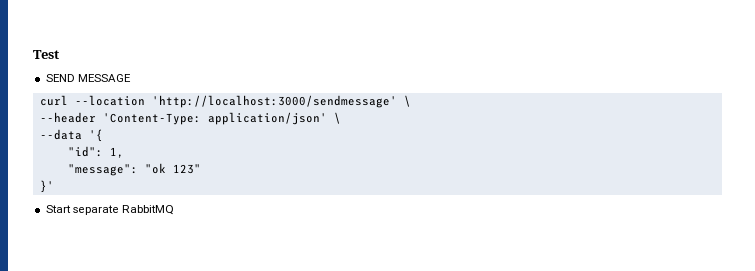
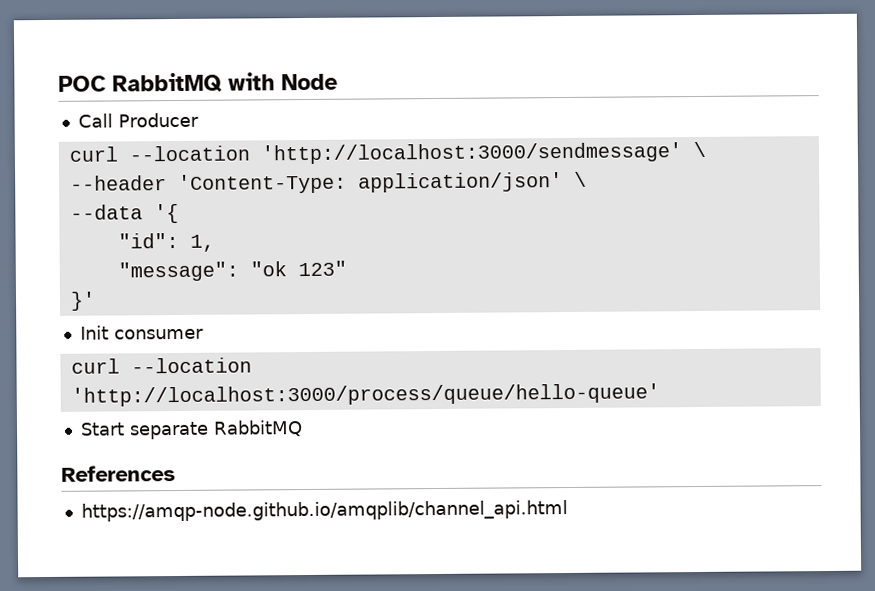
- Test
- SEND MESSAGE
+ POC RabbitMQ with Node
+ Call Producer
+ Init consumer
+ curl --location 'http://localhost:3000/process/queue/hello-queue'
+ References
+ https://amqp-node.github.io/amqplib/channel_api.html

